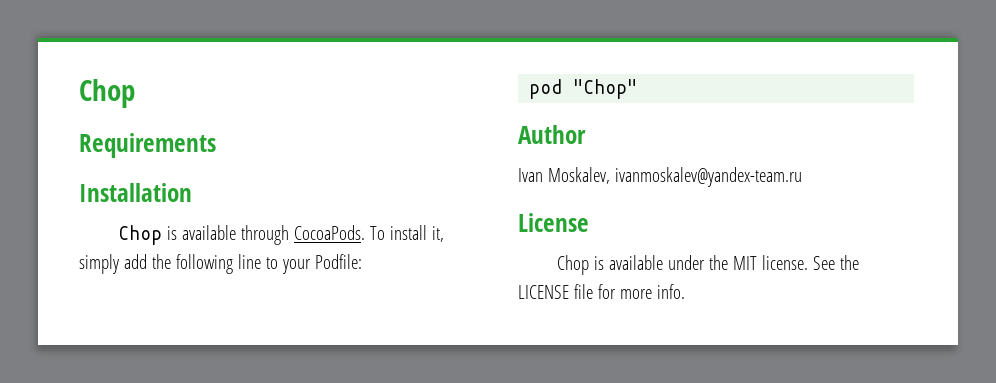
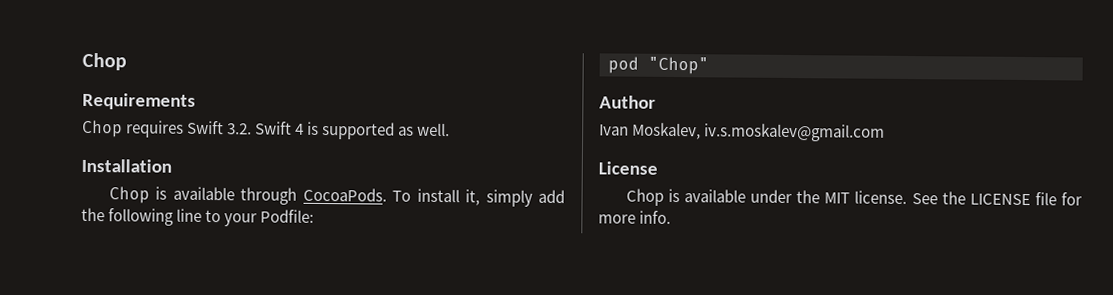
+ Chop requires Swift 3.2. Swift 4 is supported as well.
- Ivan Moskalev, ivanmoskalev@yandex-team.ru
+ Ivan Moskalev, iv.s.moskalev@gmail.com

